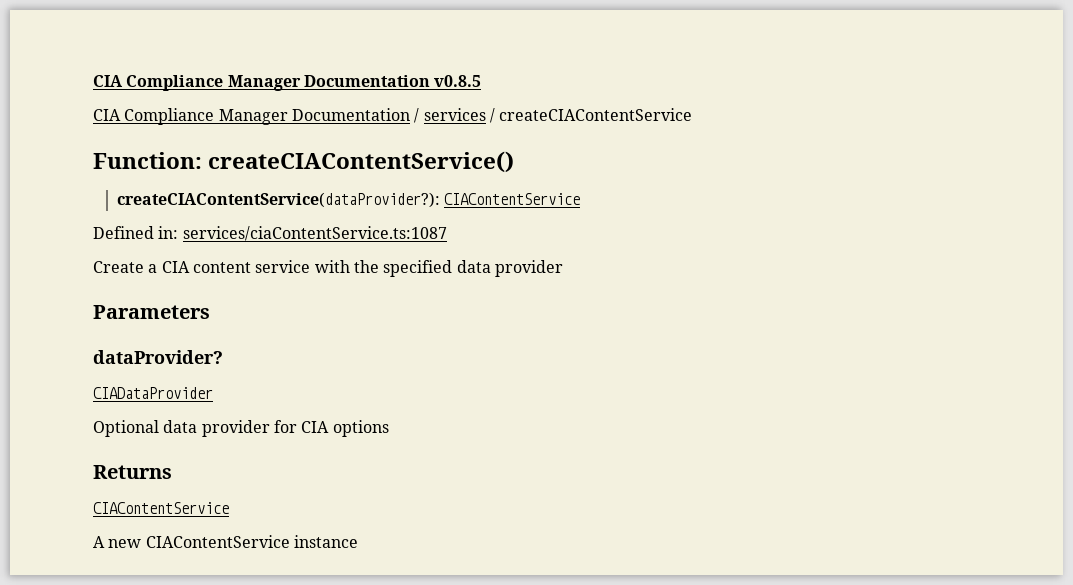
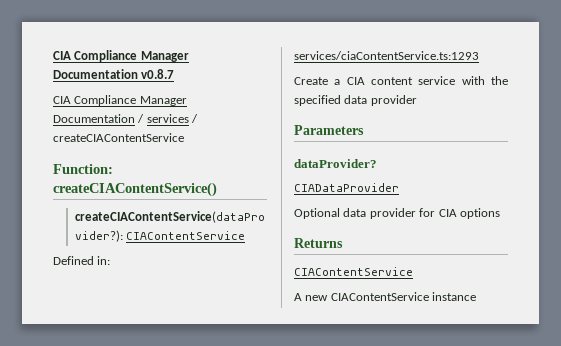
- CIA Compliance Manager Documentation v0.8.5
+ CIA Compliance Manager Documentation v0.8.7
- Defined in: services/ciaContentService.ts:1087
+ Defined in: services/ciaContentService.ts:1293

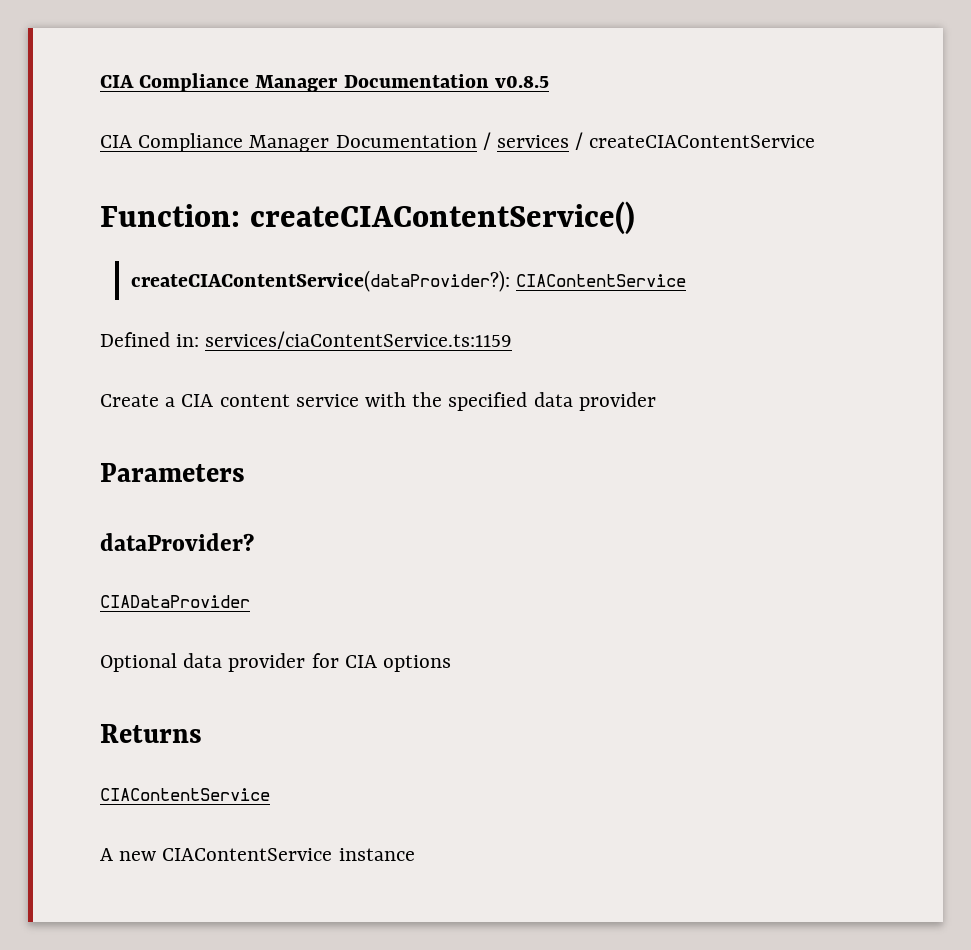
- CIA Compliance Manager Documentation v0.8.7
+ CIA Compliance Manager Documentation v0.8.5
- Defined in: services/ciaContentService.ts:1293
+ Defined in: services/ciaContentService.ts:1159

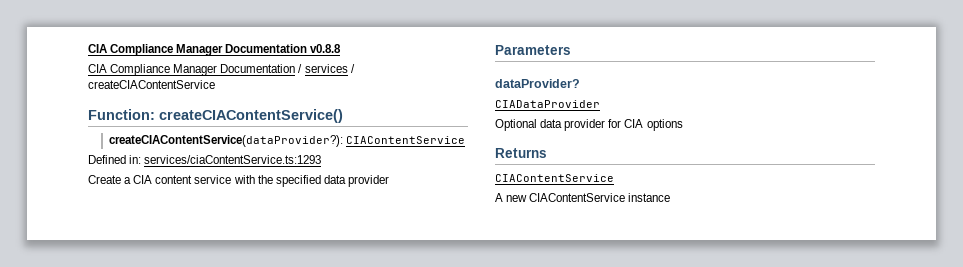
- CIA Compliance Manager Documentation v0.8.5
+ CIA Compliance Manager Documentation v0.8.8
- Defined in: services/ciaContentService.ts:1159
+ Defined in: services/ciaContentService.ts:1293

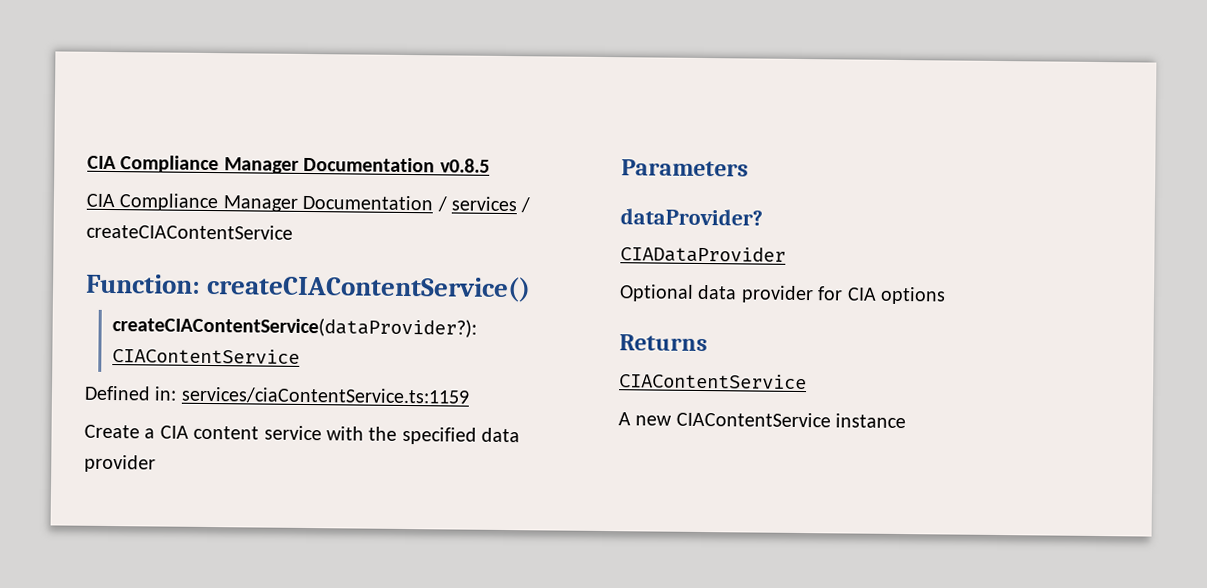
- CIA Compliance Manager Documentation v0.8.8
+ CIA Compliance Manager Documentation v0.8.5
- Defined in: services/ciaContentService.ts:1293
+ Defined in: services/ciaContentService.ts:1159

